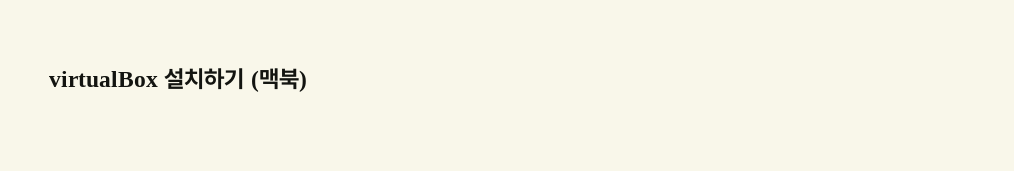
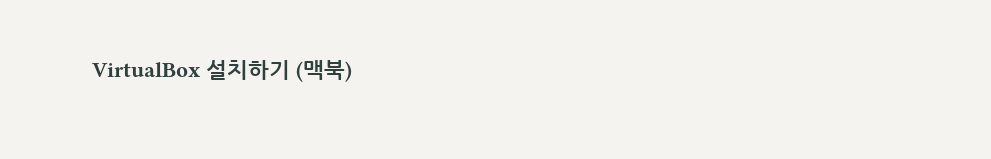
- virtualBox 설치하기 (맥북)
+ VirtualBox 설치하기 (맥북)

